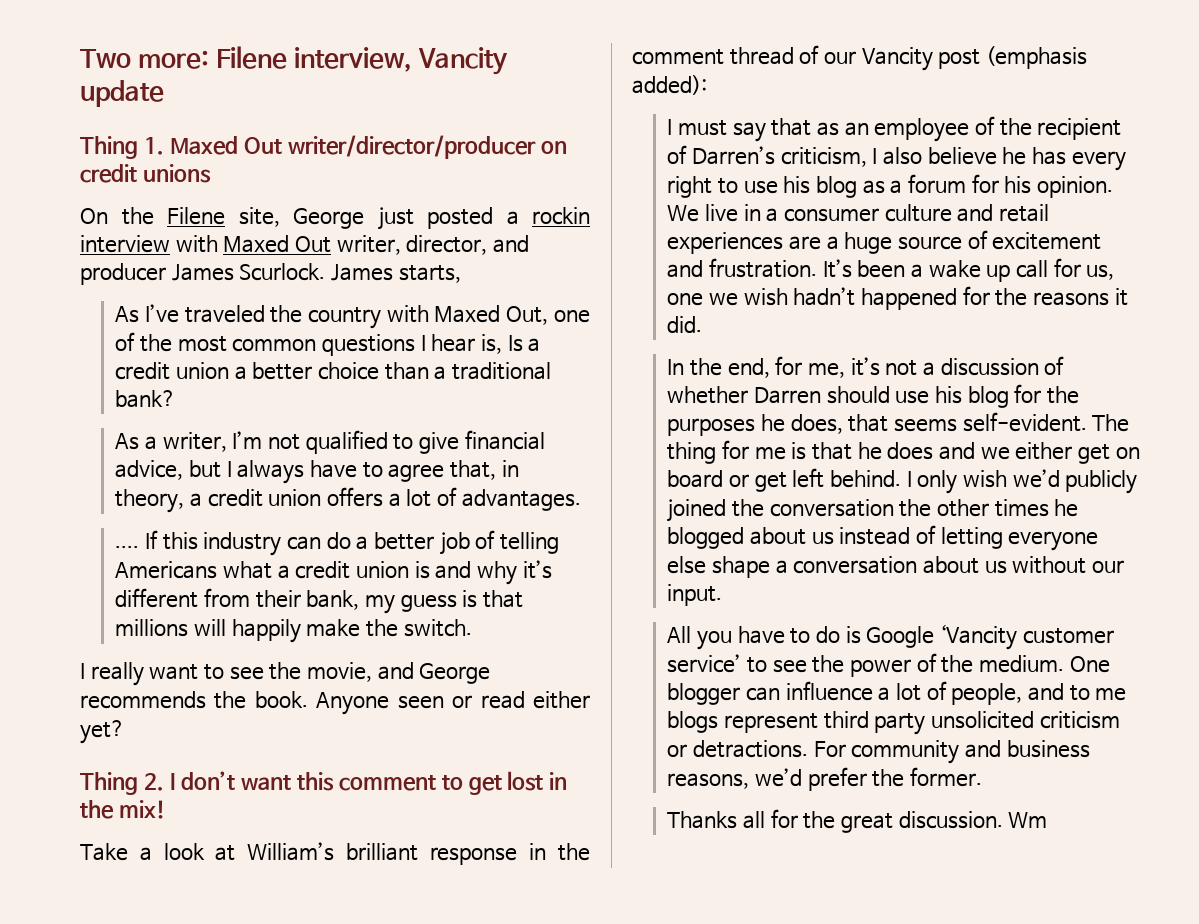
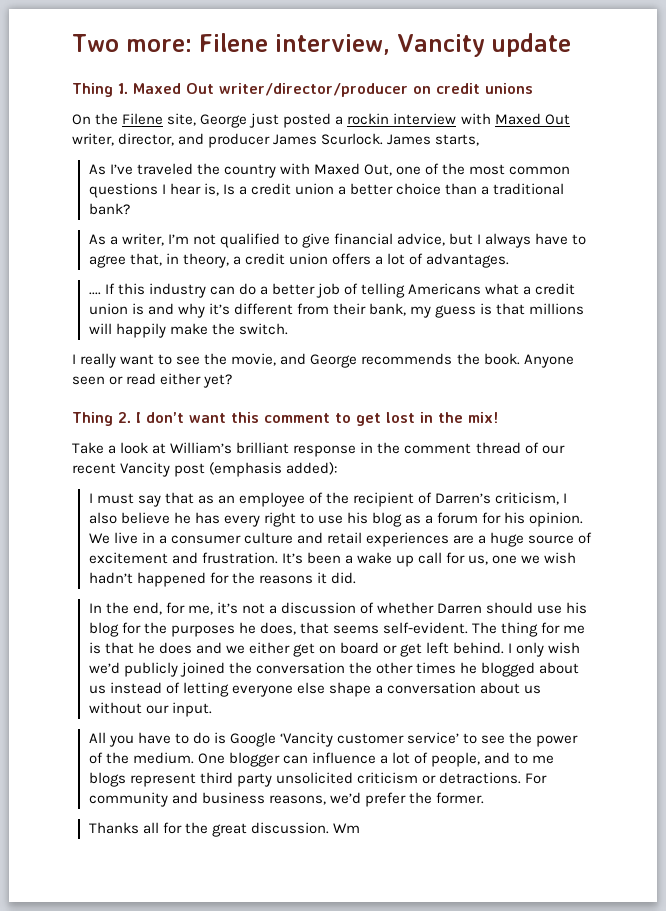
- Take a look at William’s brilliant response in the comment thread of our Vancity post (emphasis added):
+ Take a look at William’s brilliant response in the comment thread of our recent Vancity post (emphasis added):

